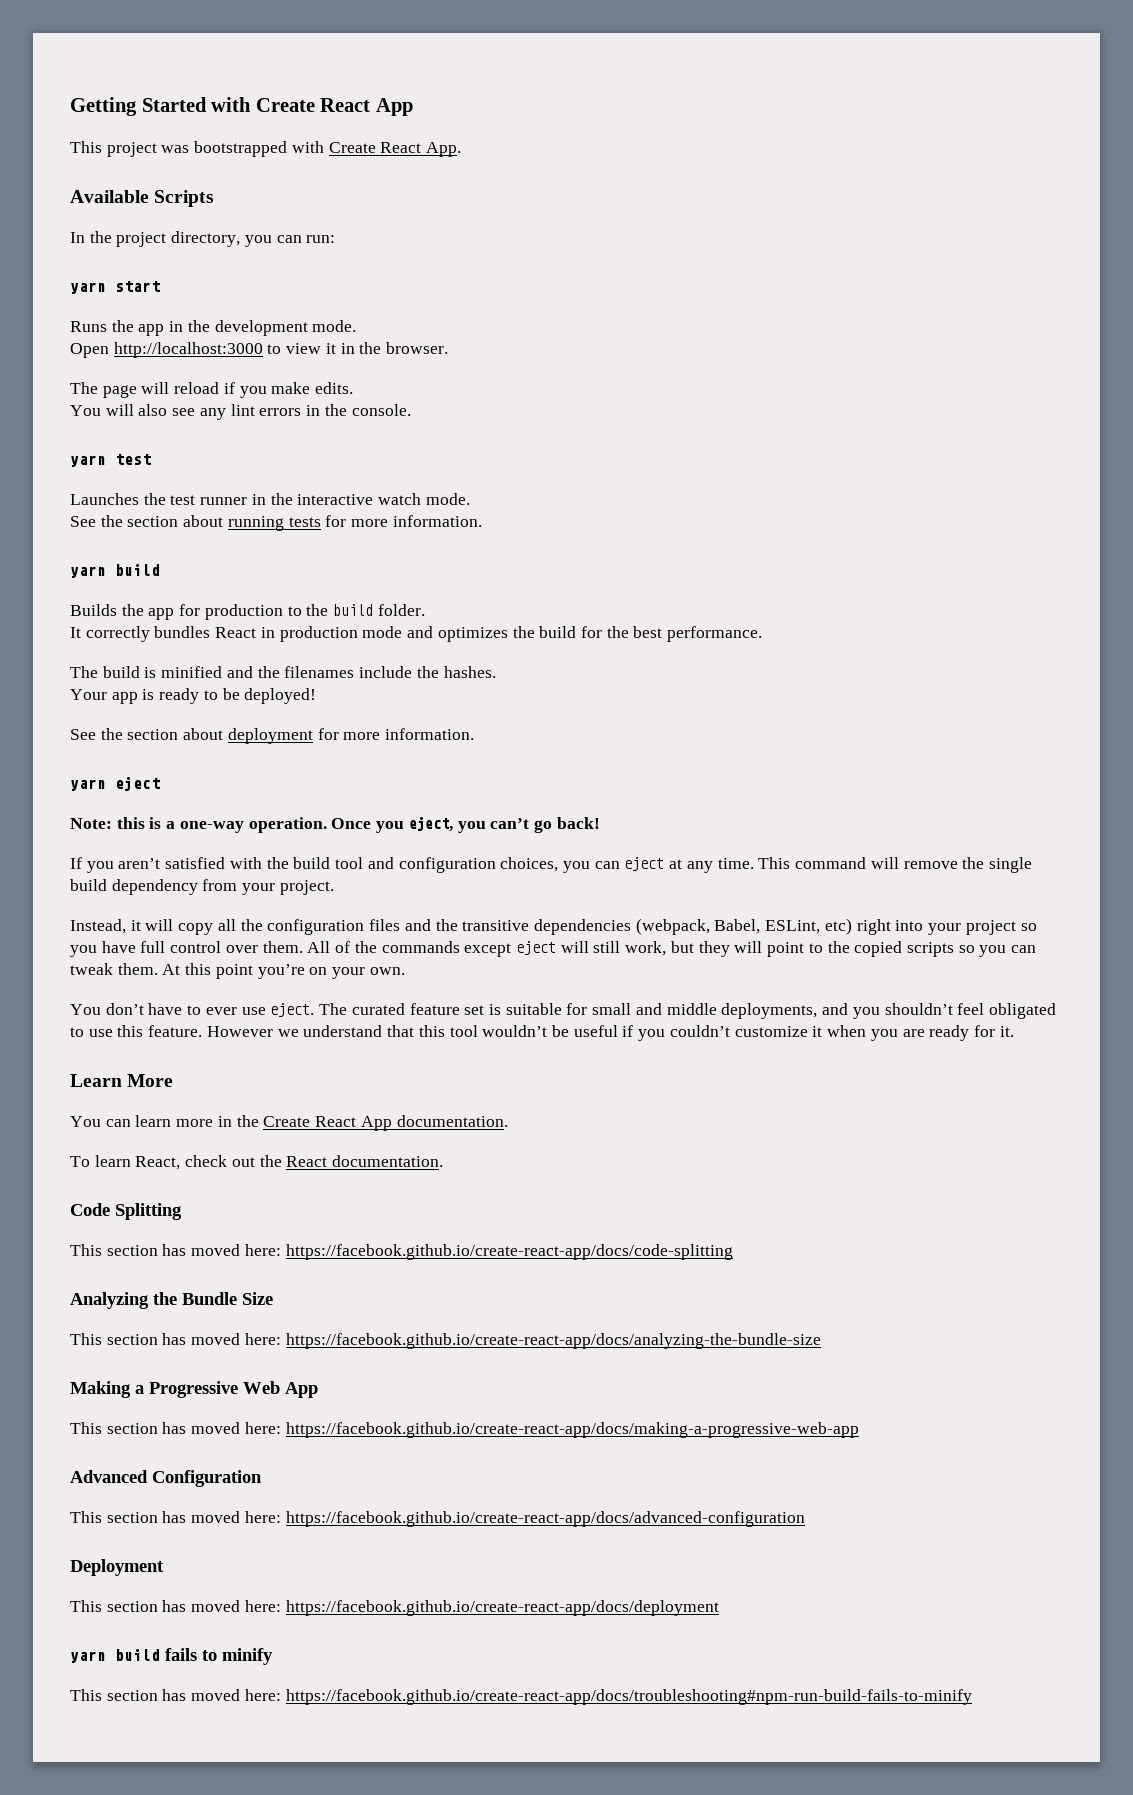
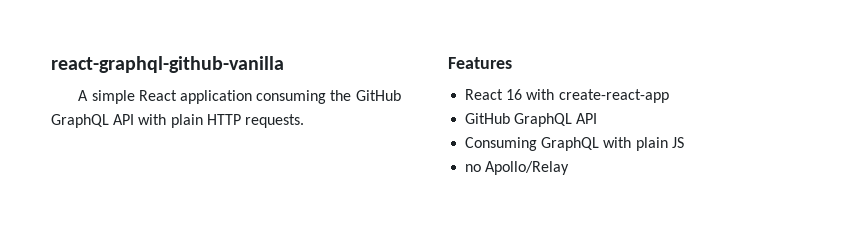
- Getting Started with Create React App
- This project was bootstrapped with Create React App.
- Available Scripts
- In the project directory, you can run:
- yarn start
- Runs the app in the development mode.
- Open http://localhost:3000 to view it in the browser.
- The page will reload if you make edits.
- You will also see any lint errors in the console.
- yarn test
- Launches the test runner in the interactive watch mode.
- See the section about running tests for more information.
- yarn build
- Builds the app for production to the build folder.
- It correctly bundles React in production mode and optimizes the build for the best performance.
- The build is minified and the filenames include the hashes.
- Your app is ready to be deployed!
- See the section about deployment for more information.
- yarn eject
- Note: this is a one-way operation. Once you eject, you can’t go back!
- If you aren’t satisfied with the build tool and configuration choices, you can eject at any time. This command will remove the single build dependency from your project.
- Instead, it will copy all the configuration files and the transitive dependencies (webpack, Babel, ESLint, etc) right into your project so you have full control over them. All of the commands except eject will still work, but they will point to the copied scripts so you can tweak them. At this point you’re on your own.
- You don’t have to ever use eject. The curated feature set is suitable for small and middle deployments, and you shouldn’t feel obligated to use this feature. However we understand that this tool wouldn’t be useful if you couldn’t customize it when you are ready for it.
- Learn More
- You can learn more in the Create React App documentation.
- To learn React, check out the React documentation.
- Code Splitting
- This section has moved here: https://facebook.github.io/create-react-app/docs/code-splitting
- Analyzing the Bundle Size
- This section has moved here: https://facebook.github.io/create-react-app/docs/analyzing-the-bundle-size
- Making a Progressive Web App
- This section has moved here: https://facebook.github.io/create-react-app/docs/making-a-progressive-web-app
- Advanced Configuration
- This section has moved here: https://facebook.github.io/create-react-app/docs/advanced-configuration
- Deployment
- This section has moved here: https://facebook.github.io/create-react-app/docs/deployment
- yarn build fails to minify
- This section has moved here: https://facebook.github.io/create-react-app/docs/troubleshooting#npm-run-build-fails-to-minify
+ react-graphql-github-vanilla
+ A simple React application consuming the GitHub GraphQL API with plain HTTP requests.
+ Features
+ React 16 with create-react-app
+ GitHub GraphQL API
+ Consuming GraphQL with plain JS
+ no Apollo/Relay

